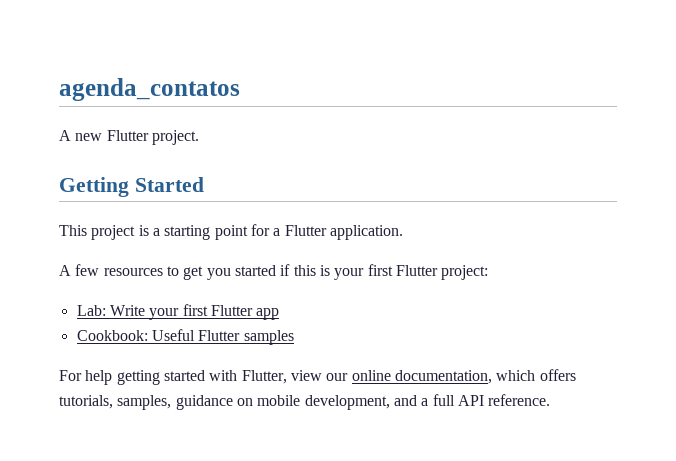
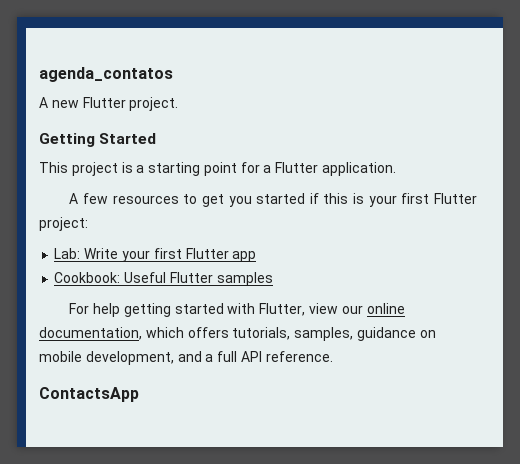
+ ContactsApp

